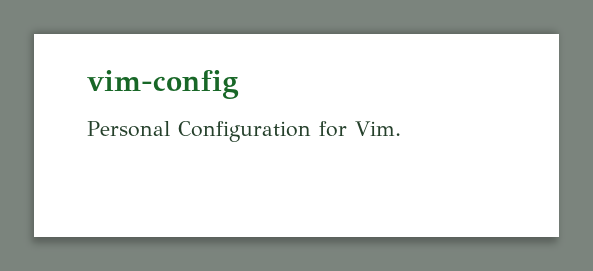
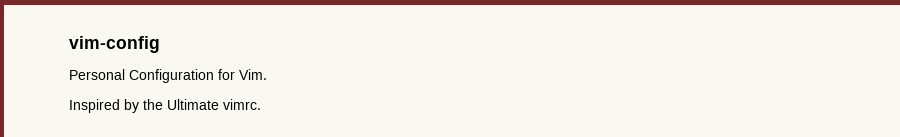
+ Inspired by the Ultimate vimrc.

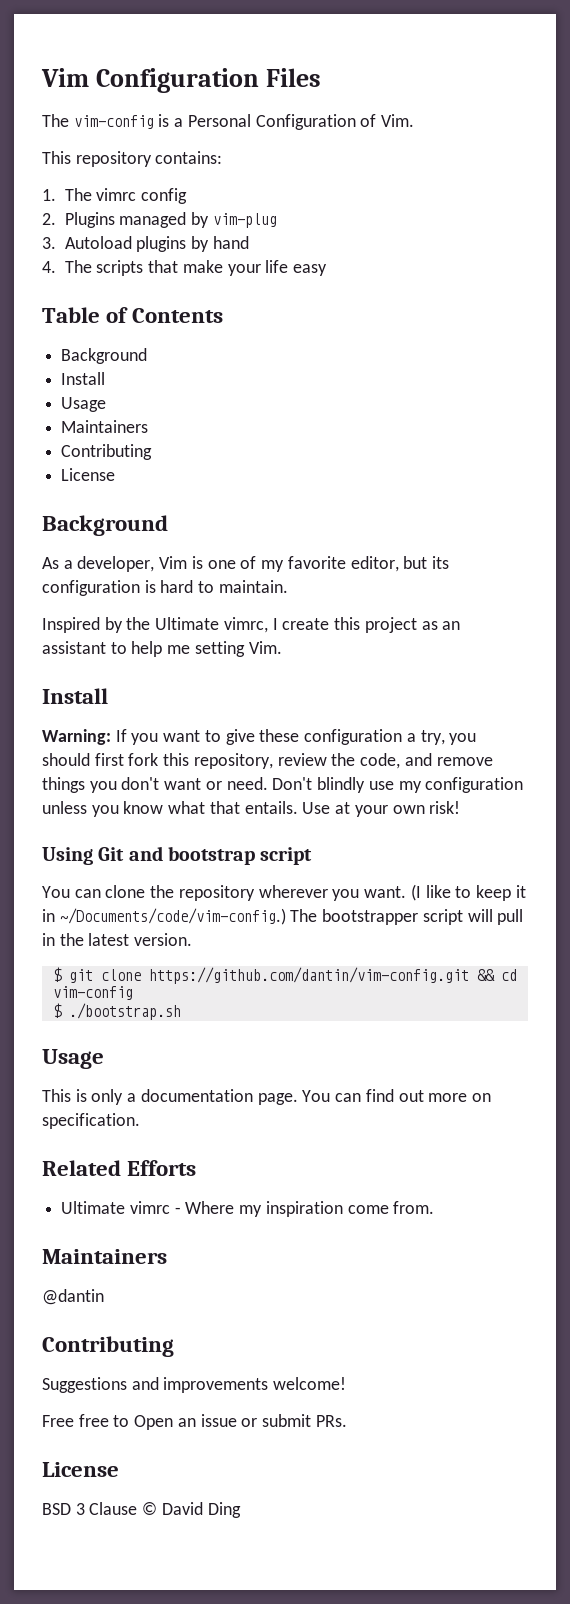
- vim-config
- Personal Configuration for Vim.
- Inspired by the Ultimate vimrc.
+ Vim Configuration Files
+ The vim-config is a Personal Configuration of Vim.
+ This repository contains:
+ 1. The vimrc config
+ 2. Plugins managed by vim-plug
+ 3. Autoload plugins by hand
+ 4. The scripts that make your life easy
+ Table of Contents
+ Background
+ Install
+ Usage
+ Maintainers
+ Contributing
+ License
+ Background
+ As a developer, Vim is one of my favorite editor, but its configuration is hard to maintain.
+ Inspired by the Ultimate vimrc, I create this project as an assistant to help me setting Vim.
+ Install
+ Warning: If you want to give these configuration a try, you should first fork this repository, review the code, and remove things you don't want or need. Don't blindly use my configuration unless you know what that entails. Use at your own risk!
+ Using Git and bootstrap script
+ You can clone the repository wherever you want. (I like to keep it in ~/Documents/code/vim-config.) The bootstrapper script will pull in the latest version.
+ $ git clone https://github.com/dantin/vim-config.git && cd vim-config
+ $ ./bootstrap.sh
+ Usage
+ This is only a documentation page. You can find out more on specification.
+ Related Efforts
+ Ultimate vimrc - Where my inspiration come from.
+ Maintainers
+ @dantin
+ Contributing
+ Suggestions and improvements welcome!
+ Free free to Open an issue or submit PRs.
+ License
+ BSD 3 Clause © David Ding

